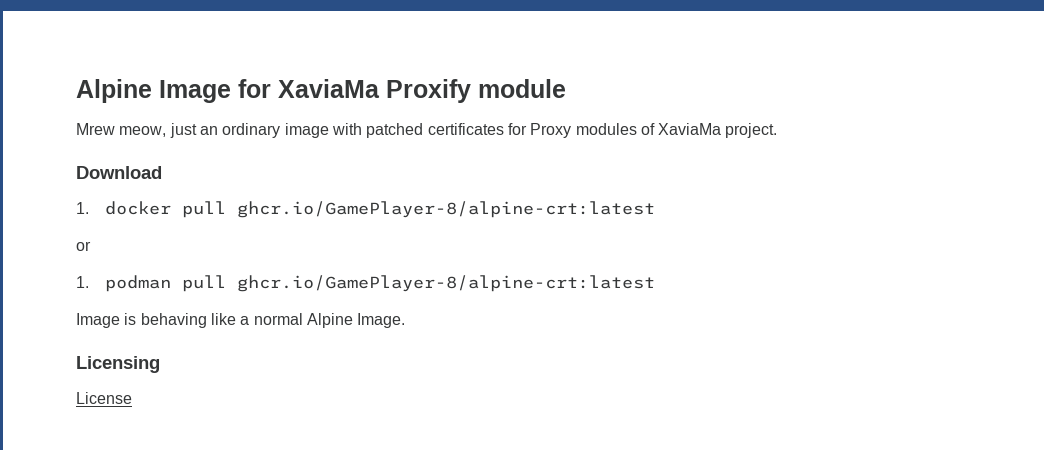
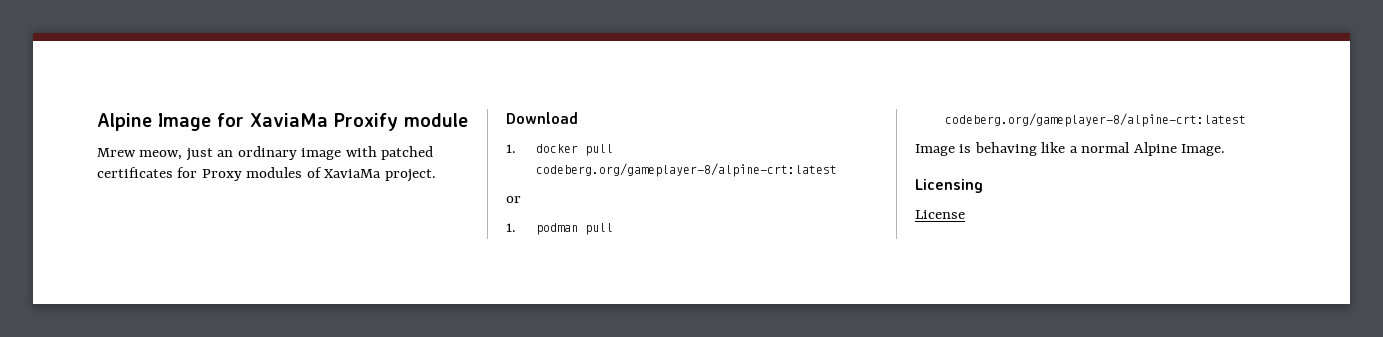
- 1. docker pull ghcr.io/GamePlayer-8/alpine-crt:latest
+ 1. docker pull codeberg.org/gameplayer-8/alpine-crt:latest
- 1. podman pull ghcr.io/GamePlayer-8/alpine-crt:latest
+ 1. podman pull codeberg.org/gameplayer-8/alpine-crt:latest

